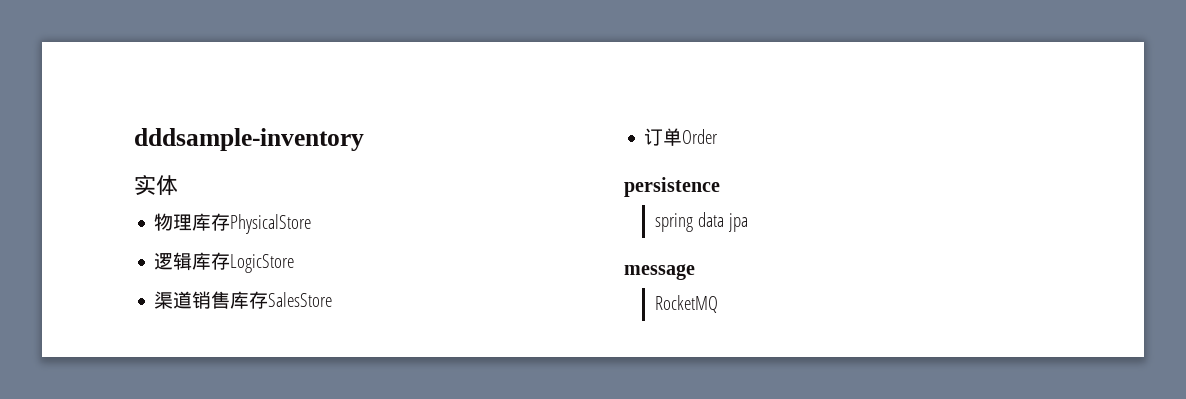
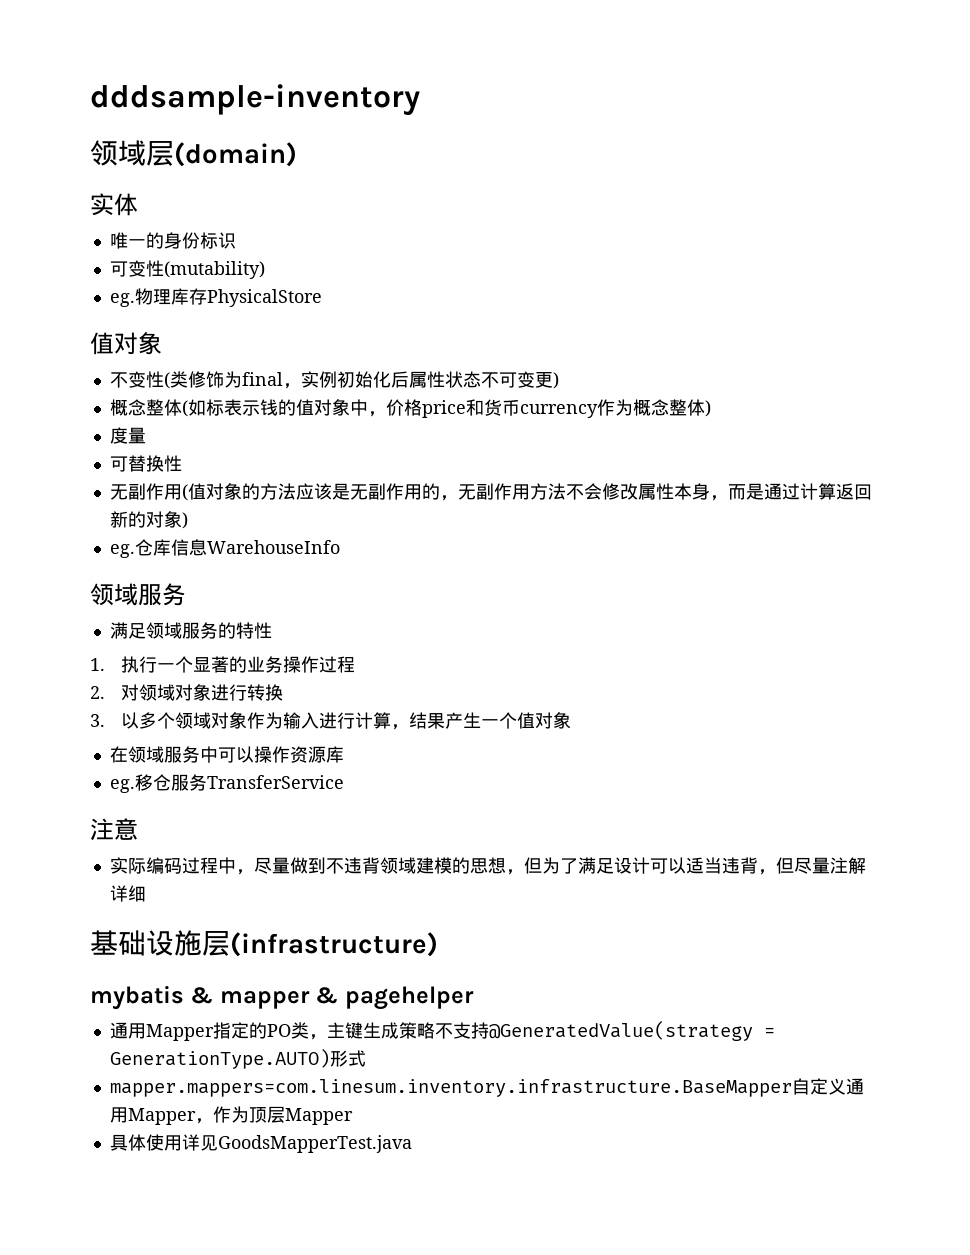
+ 领域层(domain)
- 物理库存PhysicalStore
- 逻辑库存LogicStore
- 渠道销售库存SalesStore
- 订单Order
- persistence
- spring data jpa
- message
- RocketMQ
+ 唯一的身份标识
+ 可变性(mutability)
+ eg.物理库存PhysicalStore
+ 值对象
+ 不变性(类修饰为final，实例初始化后属性状态不可变更)
+ 概念整体(如标表示钱的值对象中，价格price和货币currency作为概念整体)
+ 度量
+ 可替换性
+ 无副作用(值对象的方法应该是无副作用的，无副作用方法不会修改属性本身，而是通过计算返回新的对象)
+ eg.仓库信息WarehouseInfo
+ 领域服务
+ 满足领域服务的特性
+ 1.执行一个显著的业务操作过程
+ 2.对领域对象进行转换
+ 3.以多个领域对象作为输入进行计算，结果产生一个值对象
+ 在领域服务中可以操作资源库
+ eg.移仓服务TransferService
+ 注意
+ 实际编码过程中，尽量做到不违背领域建模的思想，但为了满足设计可以适当违背，但尽量注解详细
+ 基础设施层(infrastructure)
+ mybatis & mapper & pagehelper
+ 通用Mapper指定的PO类，主键生成策略不支持@GeneratedValue(strategy = GenerationType.AUTO)形式
+ mapper.mappers=com.linesum.inventory.infrastructure.BaseMapper自定义通用Mapper，作为顶层Mapper
+ 具体使用详见GoodsMapperTest.java

